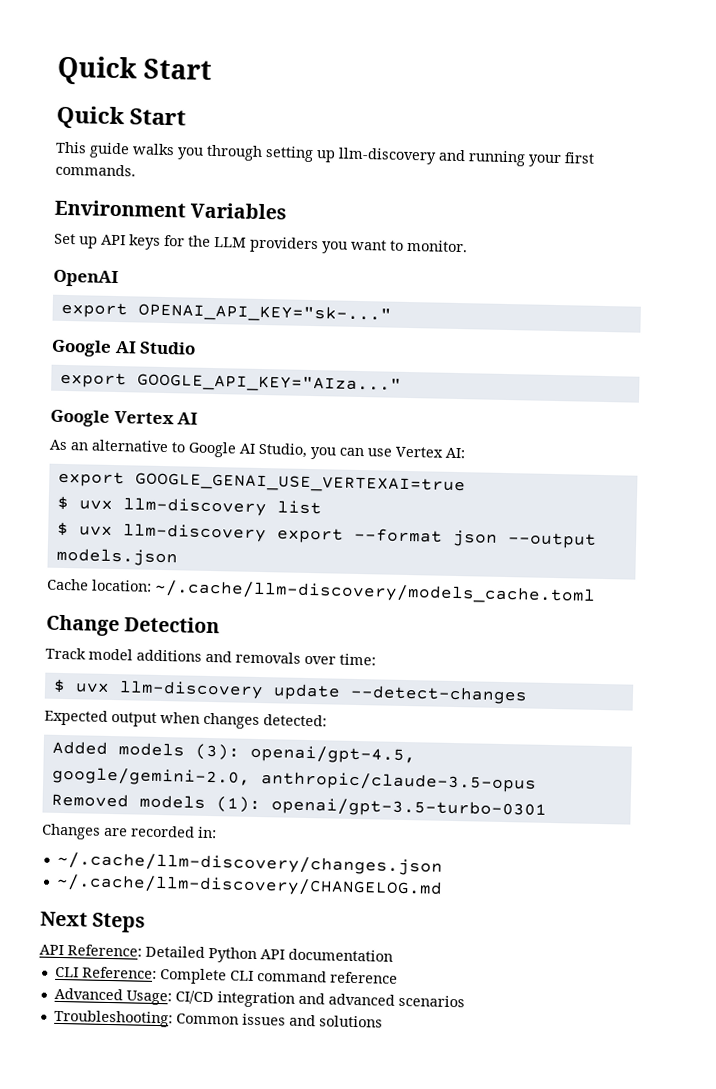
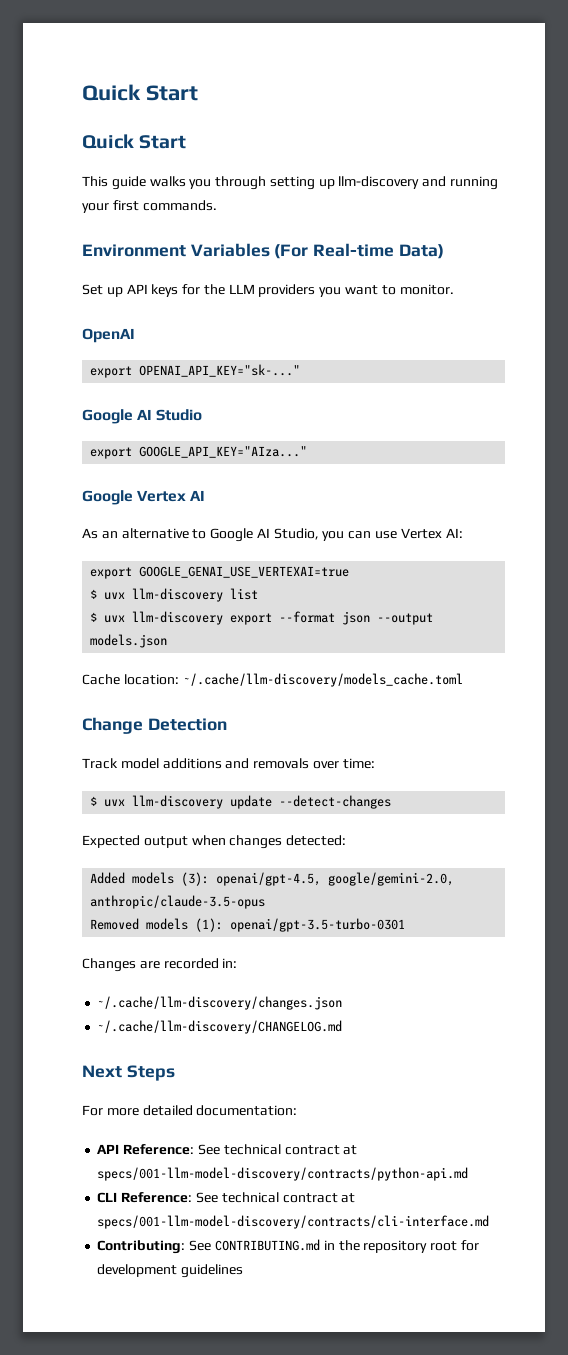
- Environment Variables
+ Environment Variables (For Real-time Data)
- API Reference: Detailed Python API documentation
- CLI Reference: Complete CLI command reference
- Advanced Usage: CI/CD integration and advanced scenarios
- Troubleshooting: Common issues and solutions
+ For more detailed documentation:
+ API Reference: See technical contract at specs/001-llm-model-discovery/contracts/python-api.md
+ CLI Reference: See technical contract at specs/001-llm-model-discovery/contracts/cli-interface.md
+ Contributing: See CONTRIBUTING.md in the repository root for development guidelines

